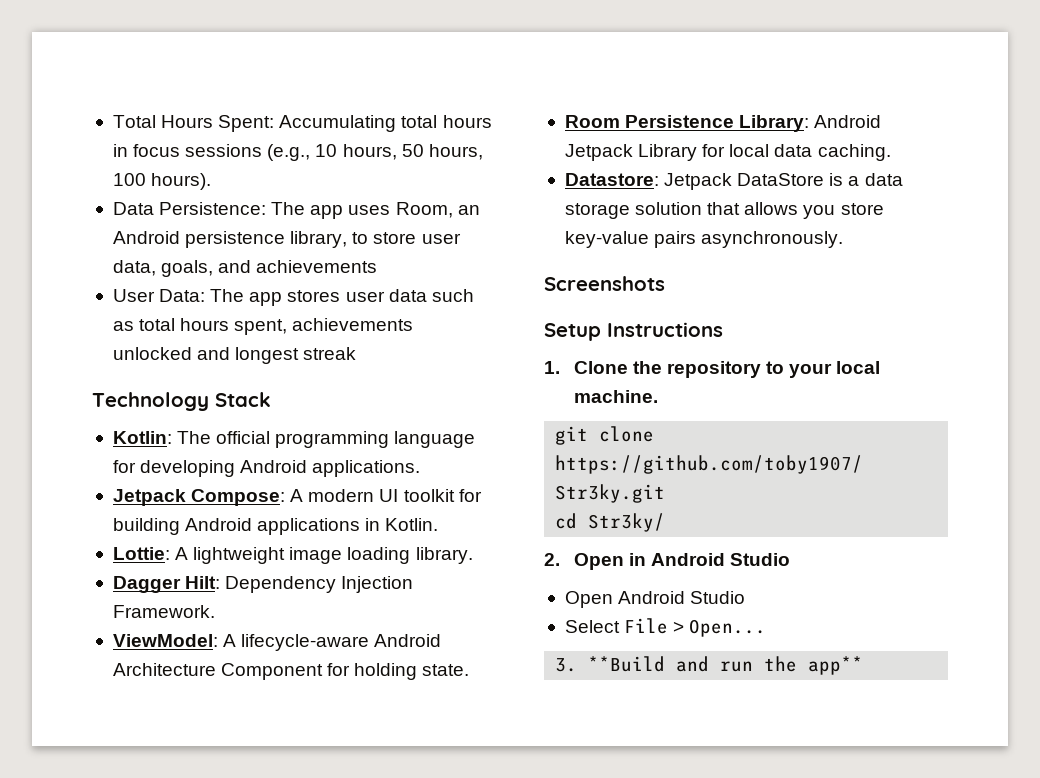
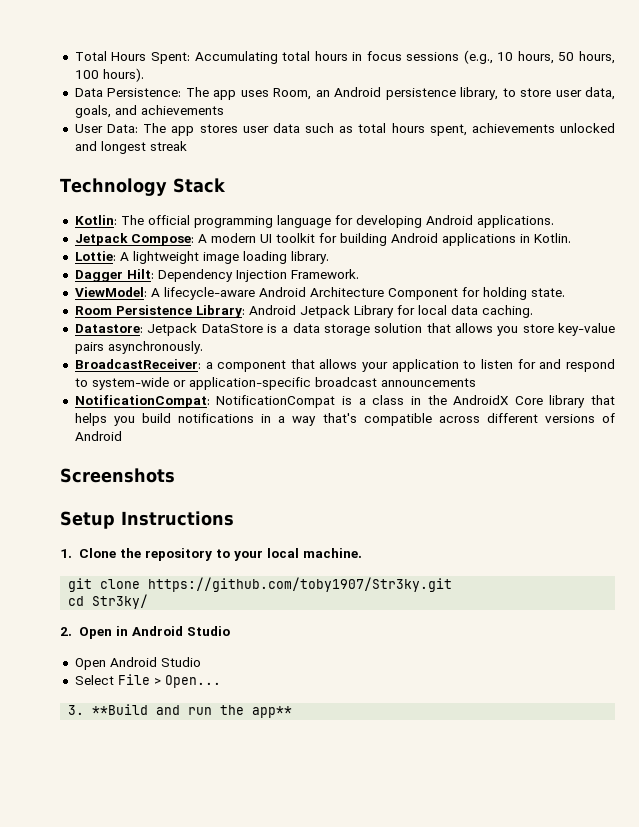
+ BroadcastReceiver: a component that allows your application to listen for and respond to system-wide or application-specific broadcast announcements
+ NotificationCompat: NotificationCompat is a class in the AndroidX Core library that helps you build notifications in a way that's compatible across different versions of Android

